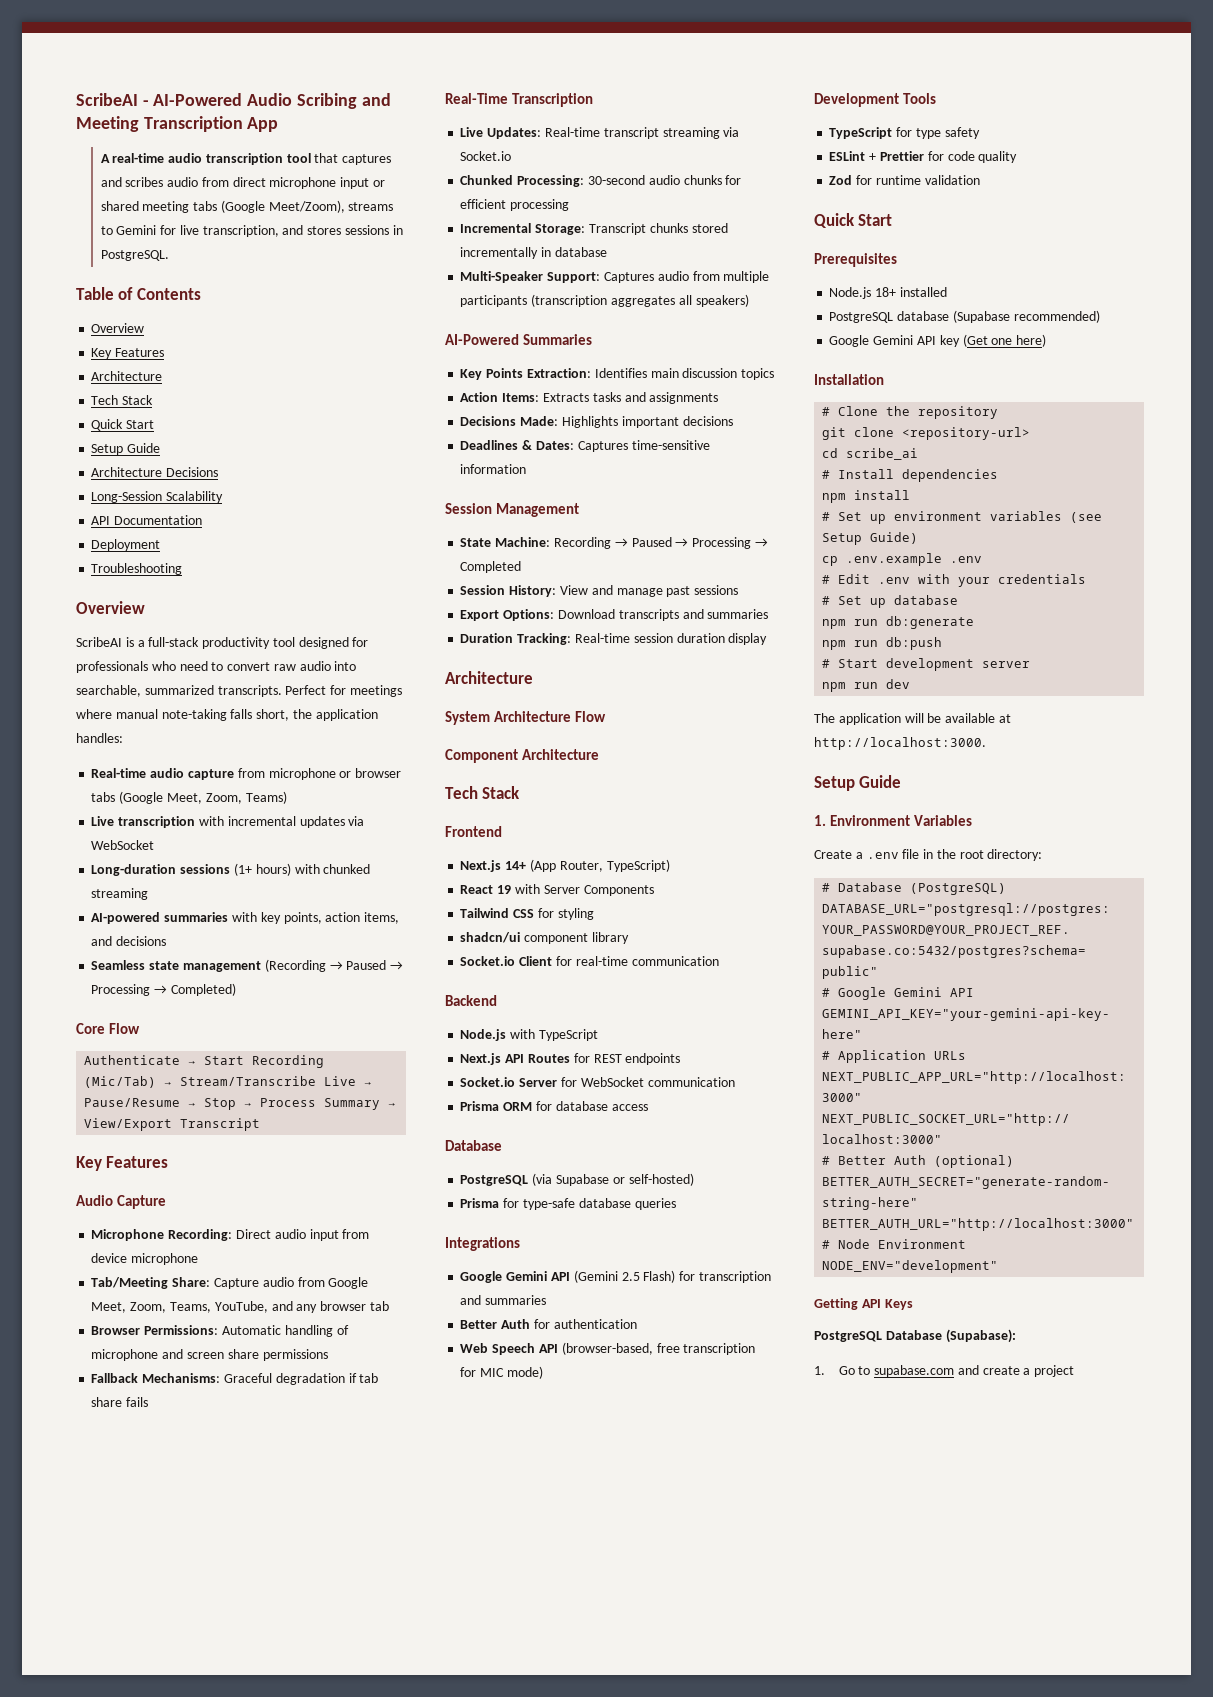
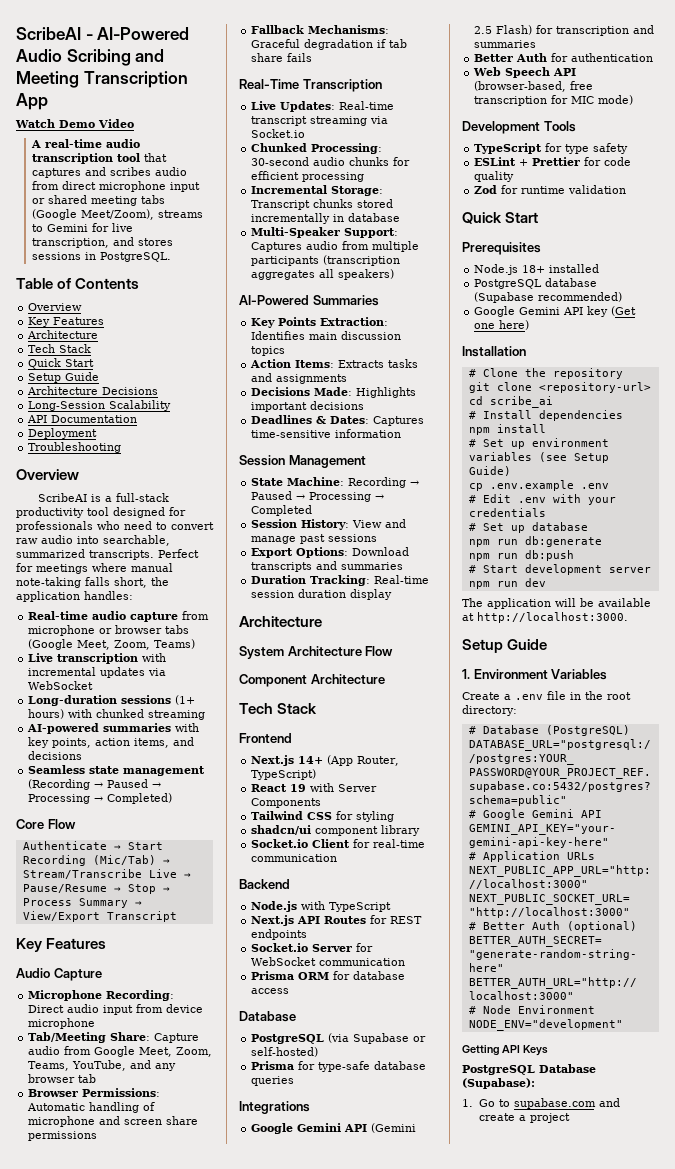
+ Watch Demo Video

